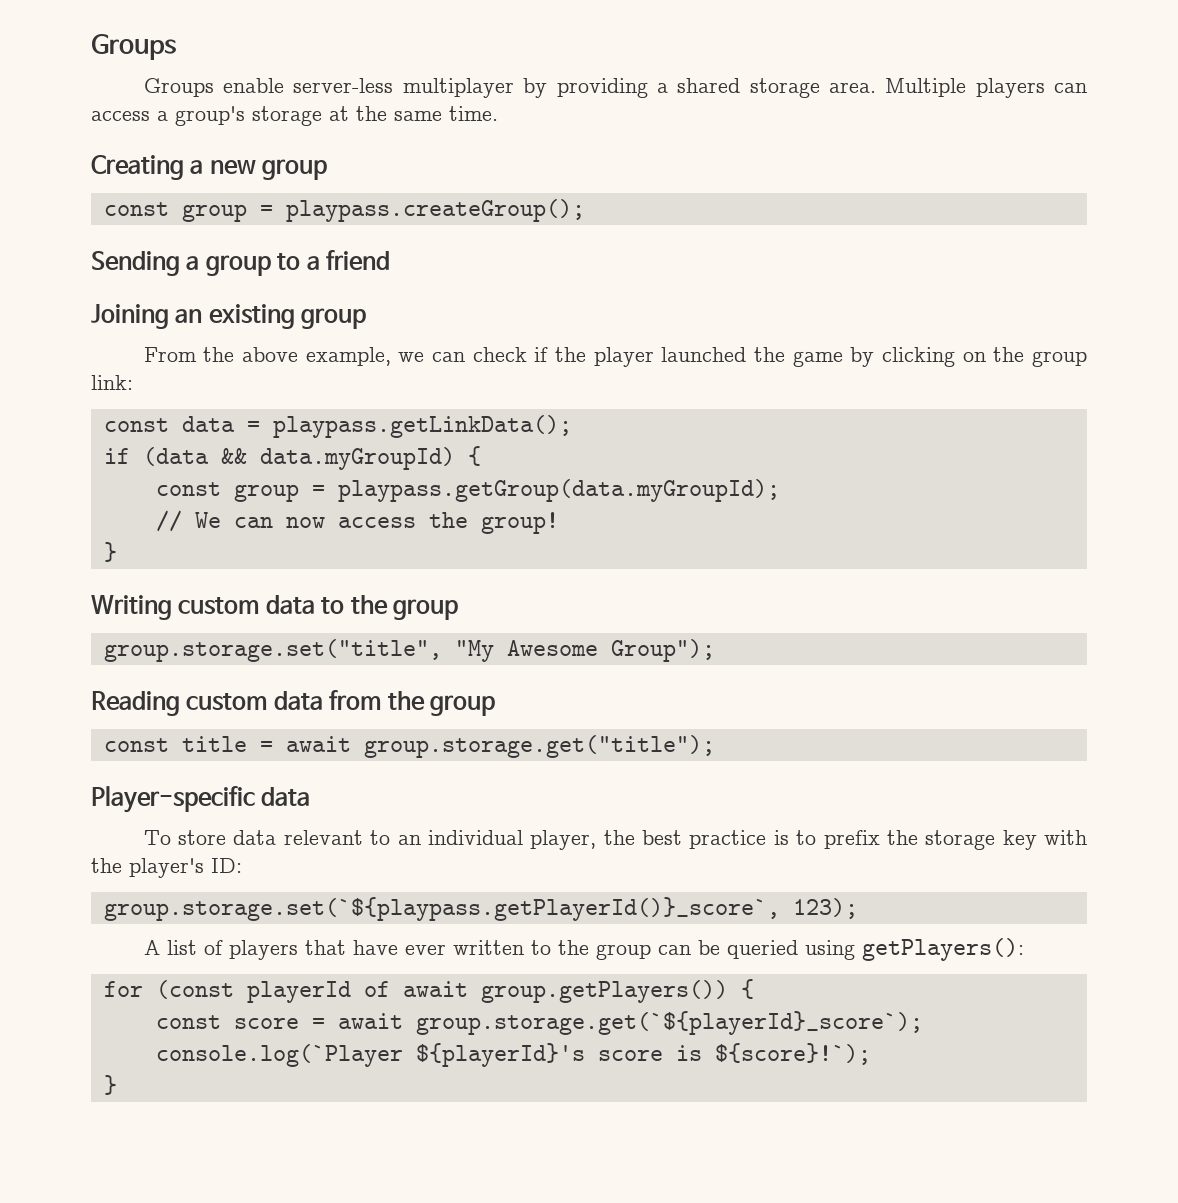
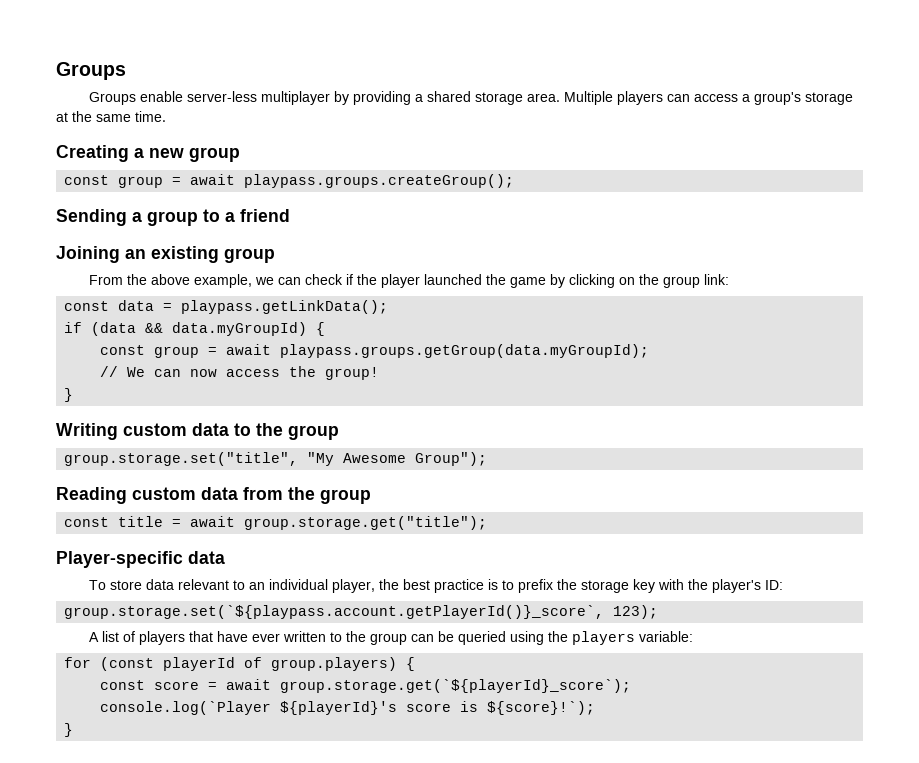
- const group = playpass.createGroup();
+ const group = await playpass.groups.createGroup();
- const group = playpass.getGroup(data.myGroupId);
+ const group = await playpass.groups.getGroup(data.myGroupId);
- group.storage.set(`${playpass.getPlayerId()}_score`, 123);
+ group.storage.set(`${playpass.account.getPlayerId()}_score`, 123);
- A list of players that have ever written to the group can be queried using getPlayers():
+ A list of players that have ever written to the group can be queried using the players variable:
- for (const playerId of await group.getPlayers()) {
+ for (const playerId of group.players) {

